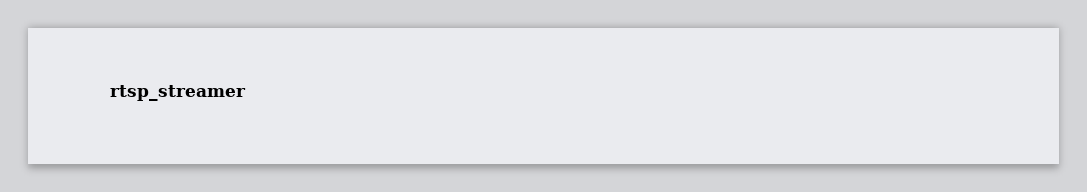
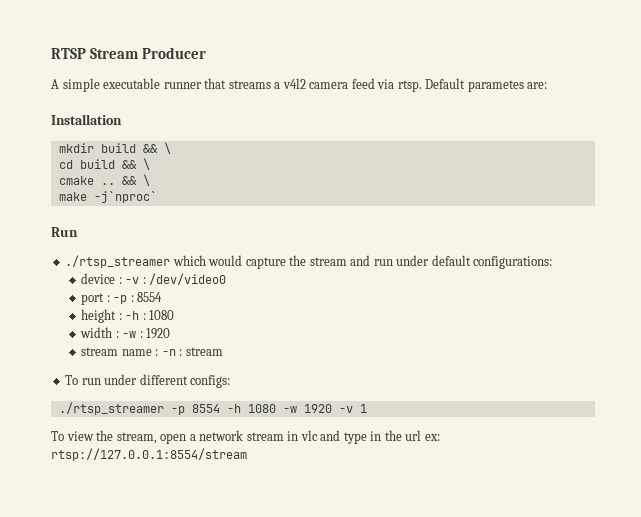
- rtsp_streamer
+ RTSP Stream Producer
+ A simple executable runner that streams a v4l2 camera feed via rtsp. Default parametes are:
+ Installation
+ mkdir build && \
+ cd build && \
+ cmake .. && \
+ make -j`nproc`
+ Run
+ ./rtsp_streamer which would capture the stream and run under default configurations:
+ device : -v : /dev/video0
+ port : -p : 8554
+ height : -h : 1080
+ width : -w : 1920
+ stream name : -n : stream
+ To run under different configs:
+ ./rtsp_streamer -p 8554 -h 1080 -w 1920 -v 1
+ To view the stream, open a network stream in vlc and type in the url ex: rtsp://127.0.0.1:8554/stream

